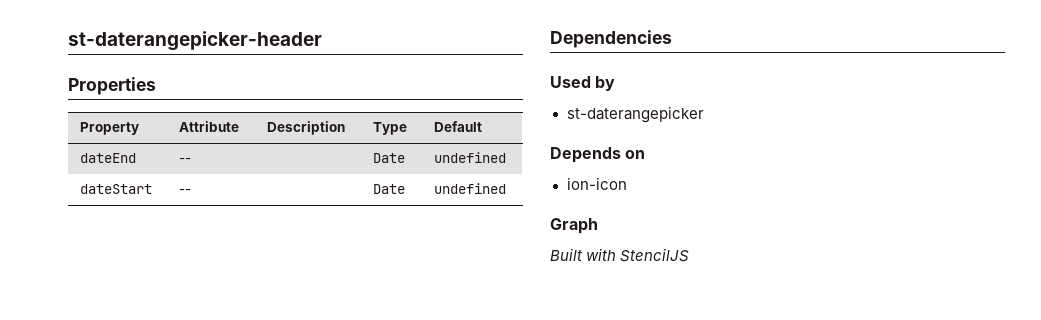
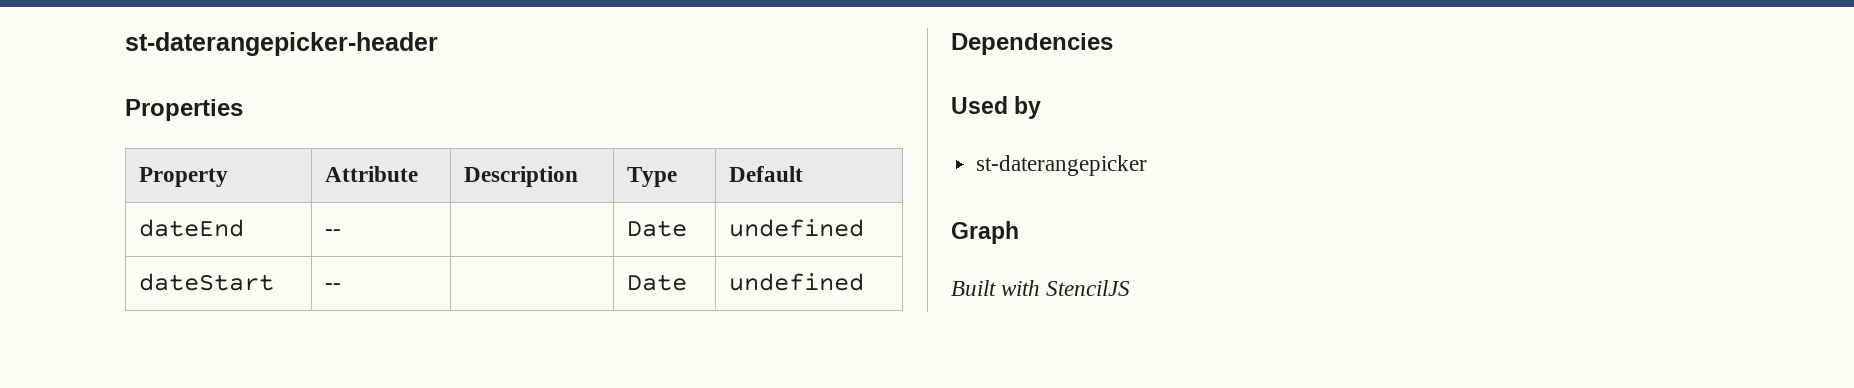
- Depends on
- ion-icon

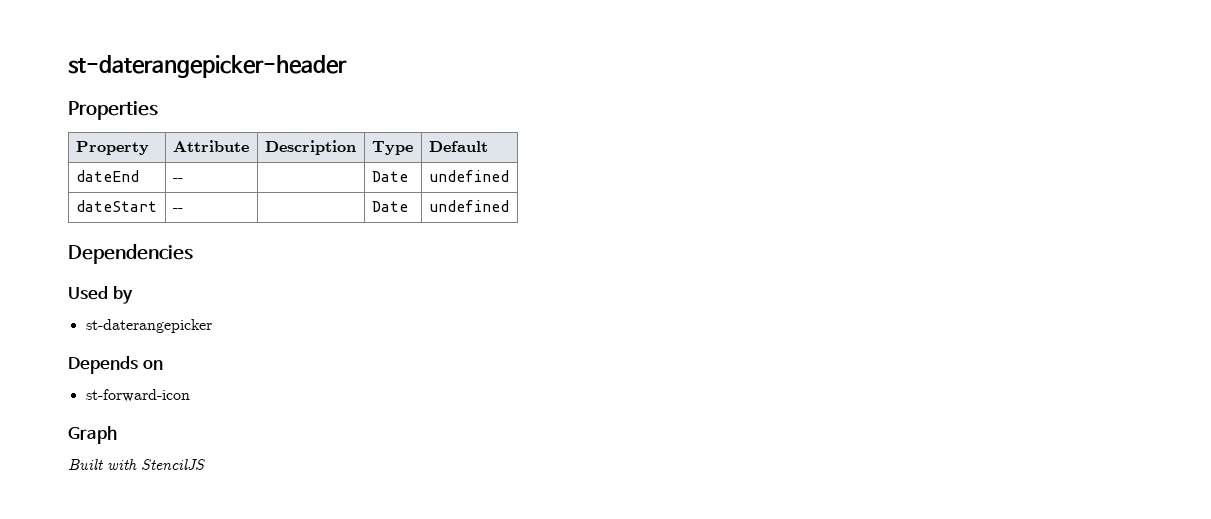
+ Depends on
+ st-forward-icon

